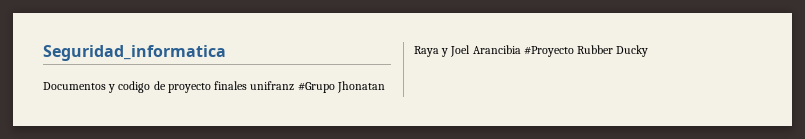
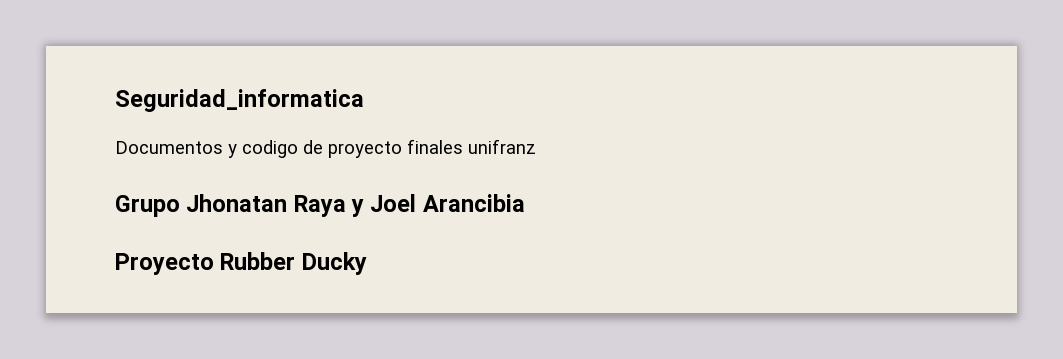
- Documentos y codigo de proyecto finales unifranz #Grupo Jhonatan Raya y Joel Arancibia #Proyecto Rubber Ducky
+ Documentos y codigo de proyecto finales unifranz
+ Grupo Jhonatan Raya y Joel Arancibia
+ Proyecto Rubber Ducky

